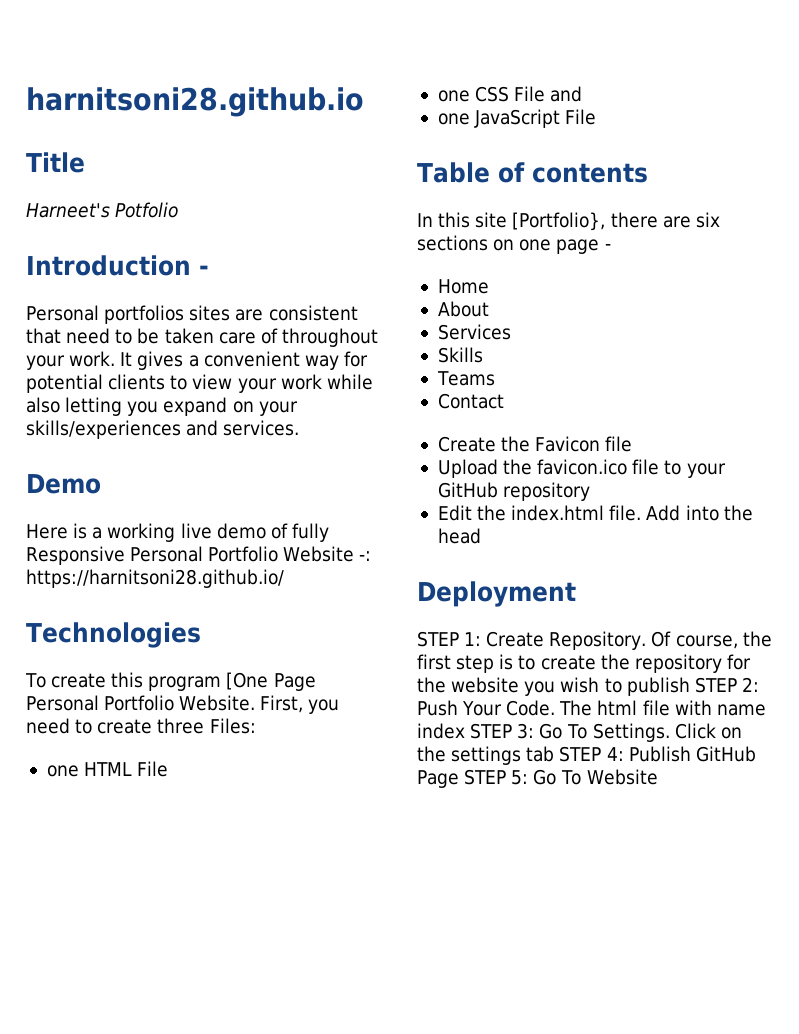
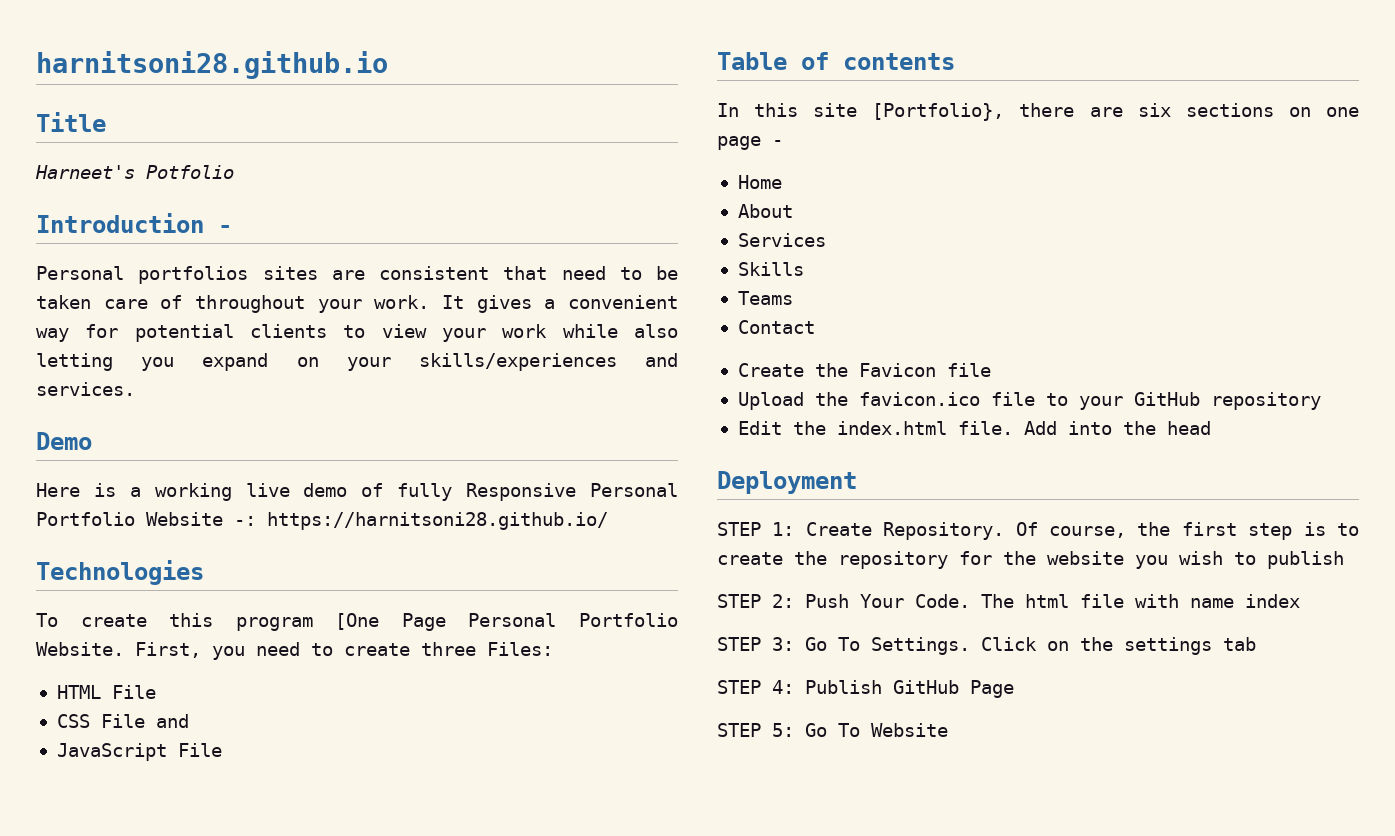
- one HTML File
+ HTML File
- one CSS File and
+ CSS File and
- one JavaScript File
+ JavaScript File
- Of course, the first step is to create the repository for the website you wish to publish STEP 2: Push Your Code.
+ Of course, the first step is to create the repository for the website you wish to publish
+ STEP 2: Push Your Code.
- The html file with name index STEP 3: Go To Settings.
+ The html file with name index
+ STEP 3: Go To Settings.
- Click on the settings tab STEP 4: Publish GitHub Page STEP 5: Go To Website
+ Click on the settings tab
+ STEP 4: Publish GitHub Page
+ STEP 5: Go To Website

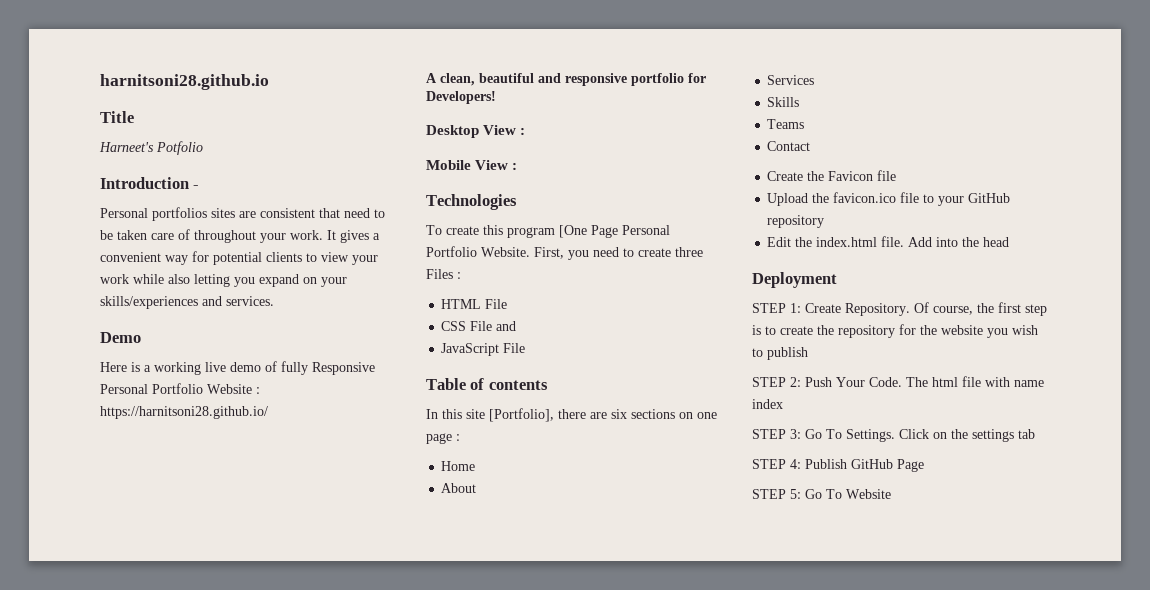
- Here is a working live demo of fully Responsive Personal Portfolio Website -: https://harnitsoni28.github.io/
+ Here is a working live demo of fully Responsive Personal Portfolio Website : https://harnitsoni28.github.io/
+ A clean, beautiful and responsive portfolio for Developers!
+ Desktop View :
+ Mobile View :
- First, you need to create three Files:
+ First, you need to create three Files :
- In this site [Portfolio}, there are six sections on one page -
+ In this site [Portfolio], there are six sections on one page :

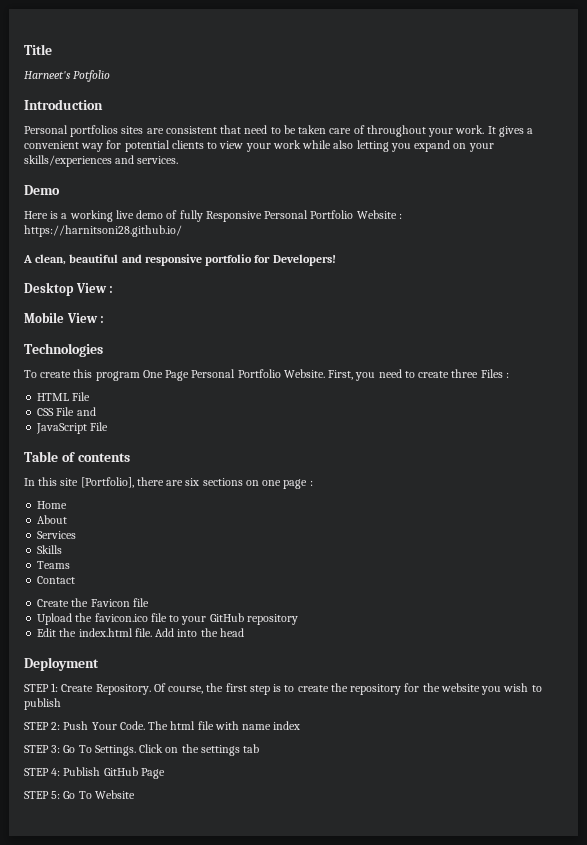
- harnitsoni28.github.io
- Introduction -
+ Introduction
- To create this program [One Page Personal Portfolio Website.
+ To create this program One Page Personal Portfolio Website.

